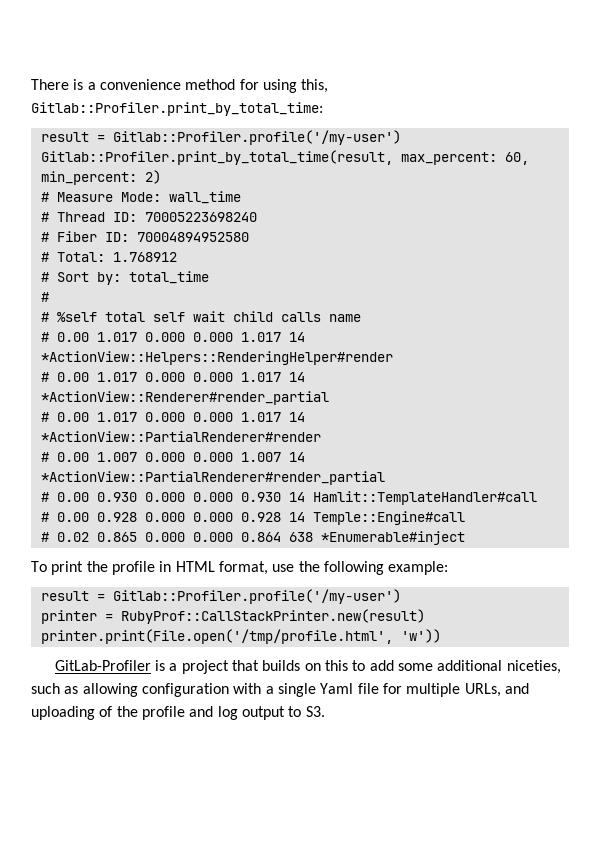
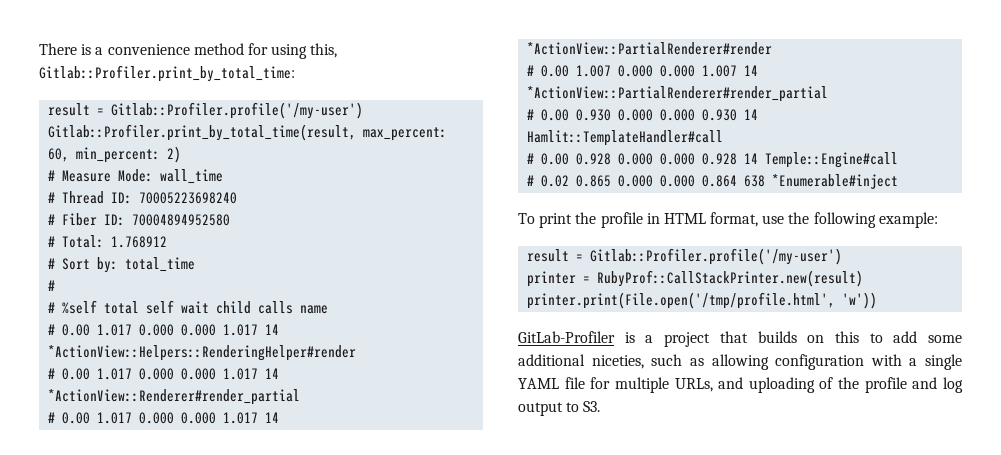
- GitLab-Profiler is a project that builds on this to add some additional niceties, such as allowing configuration with a single Yaml file for multiple URLs, and uploading of the profile and log output to S3.
+ GitLab-Profiler is a project that builds on this to add some additional niceties, such as allowing configuration with a single YAML file for multiple URLs, and uploading of the profile and log output to S3.

